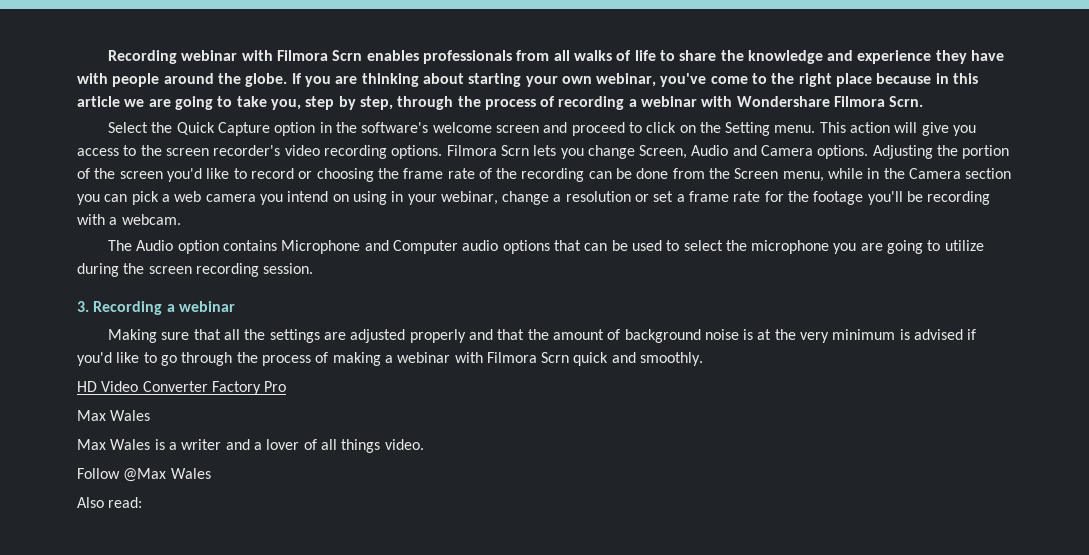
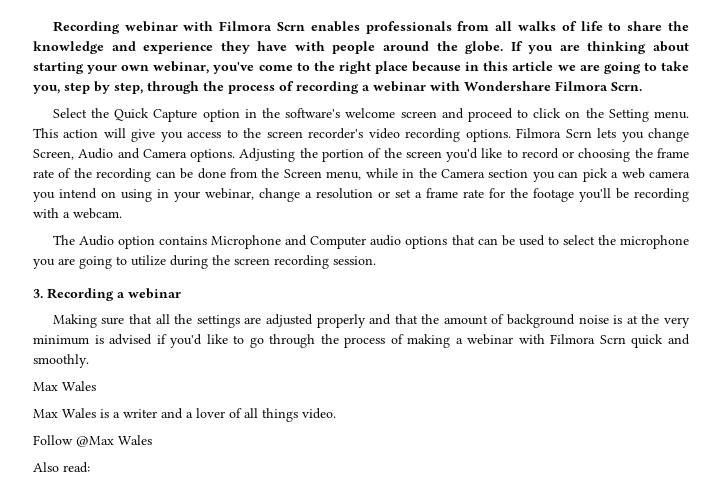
- HD Video Converter Factory Pro

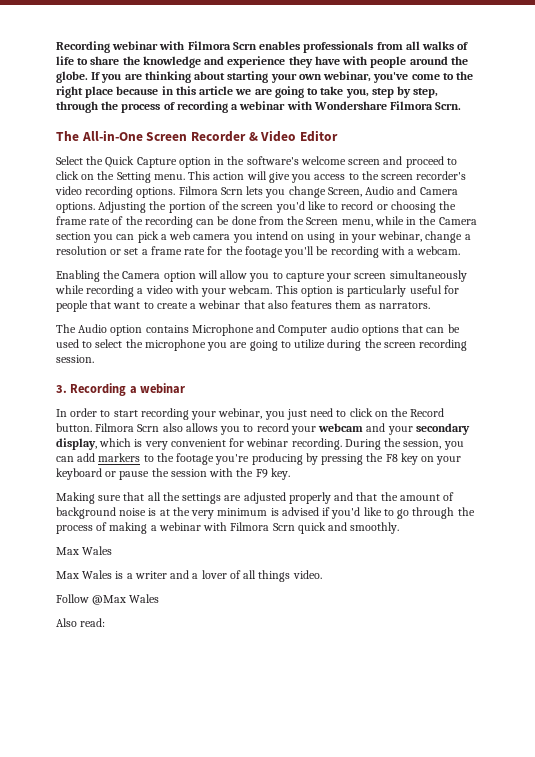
+ The All-in-One Screen Recorder & Video Editor
+ Enabling the Camera option will allow you to capture your screen simultaneously while recording a video with your webcam. This option is particularly useful for people that want to create a webinar that also features them as narrators.
+ In order to start recording your webinar, you just need to click on the Record button. Filmora Scrn also allows you to record your webcam and your secondary display, which is very convenient for webinar recording. During the session, you can add markers to the footage you're producing by pressing the F8 key on your keyboard or pause the session with the F9 key.

